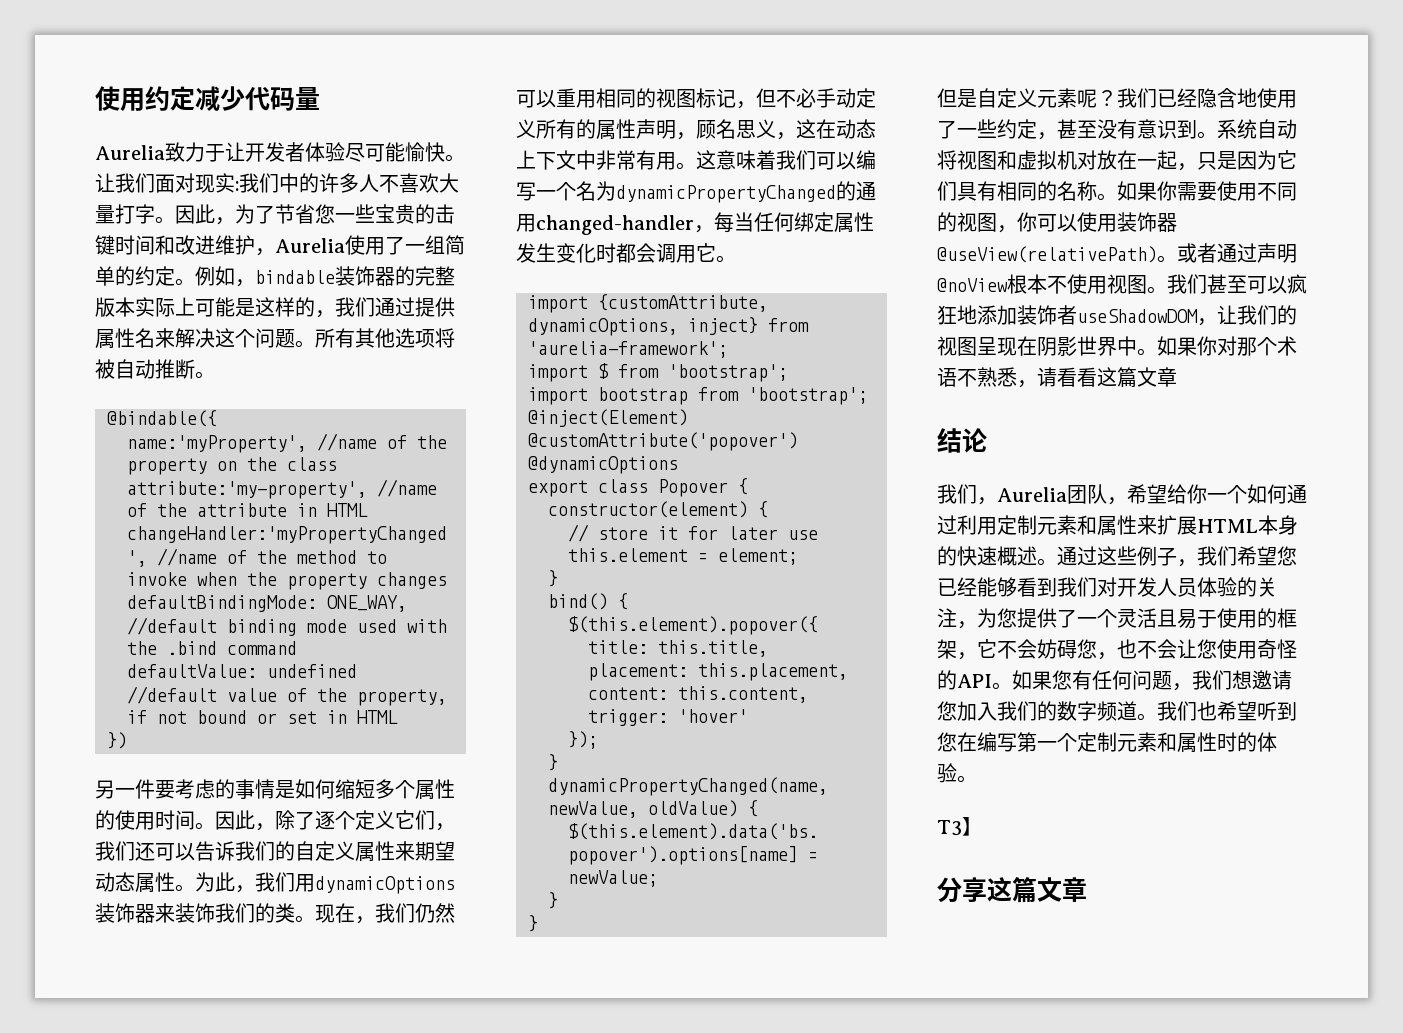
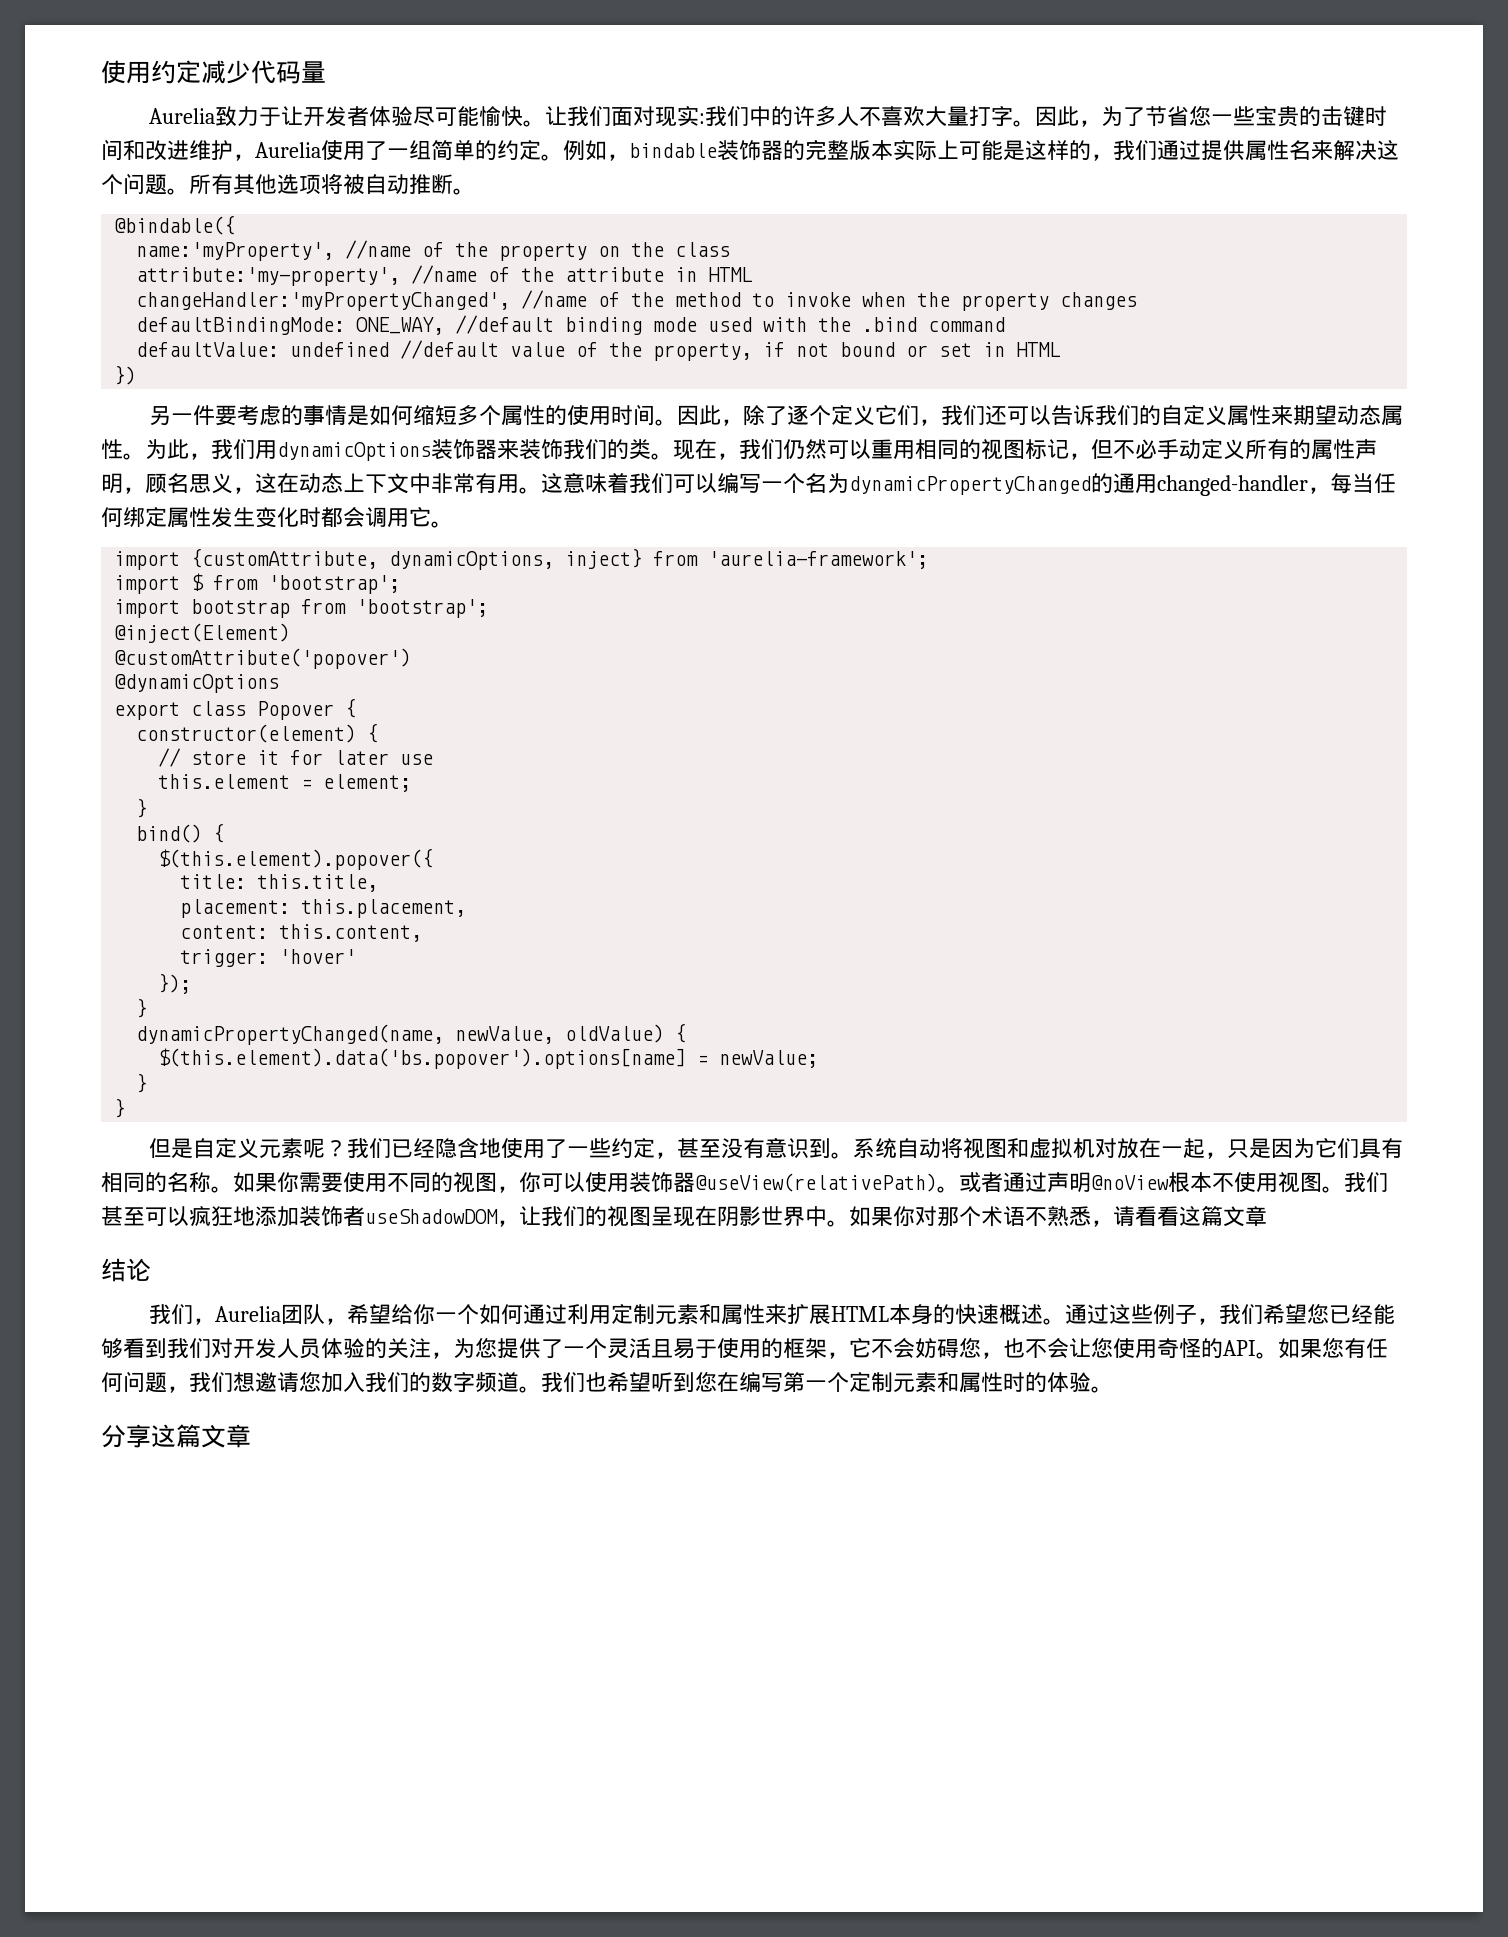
- T3】

